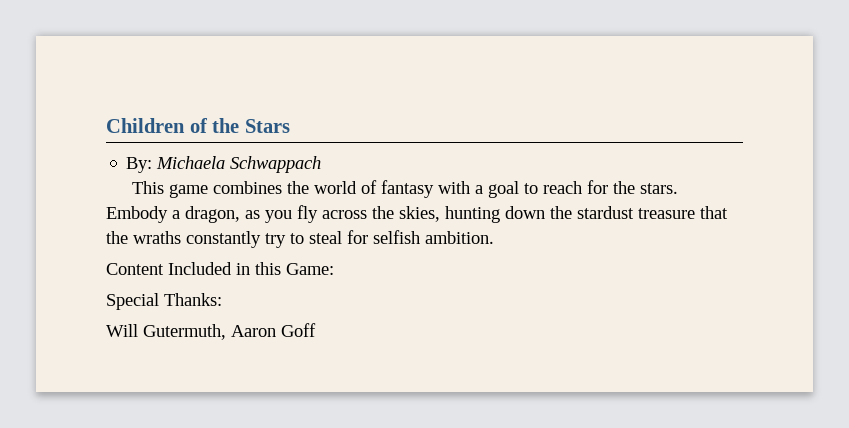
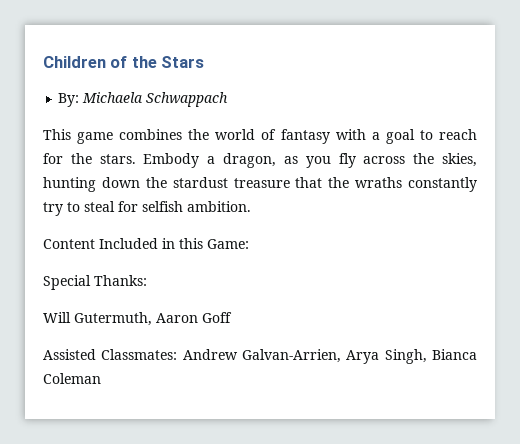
+ Assisted Classmates: Andrew Galvan-Arrien, Arya Singh, Bianca Coleman

